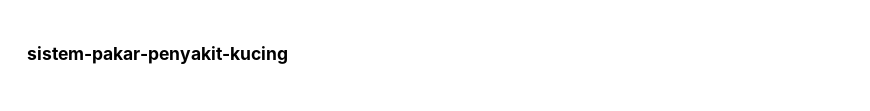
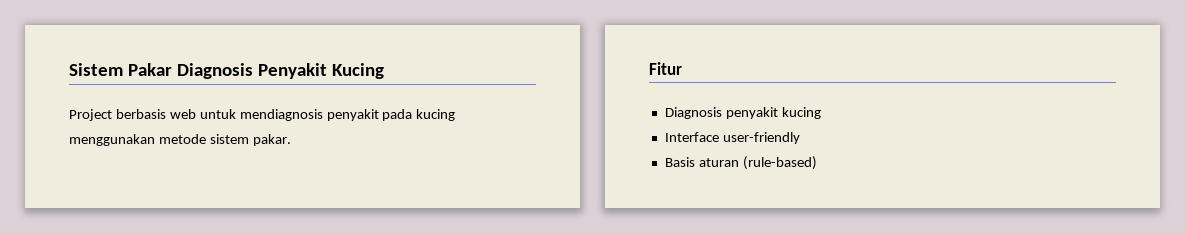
- sistem-pakar-penyakit-kucing
+ Sistem Pakar Diagnosis Penyakit Kucing
+ Project berbasis web untuk mendiagnosis penyakit pada kucing menggunakan metode sistem pakar.
+ Fitur
+ Diagnosis penyakit kucing
+ Interface user-friendly
+ Basis aturan (rule-based)

